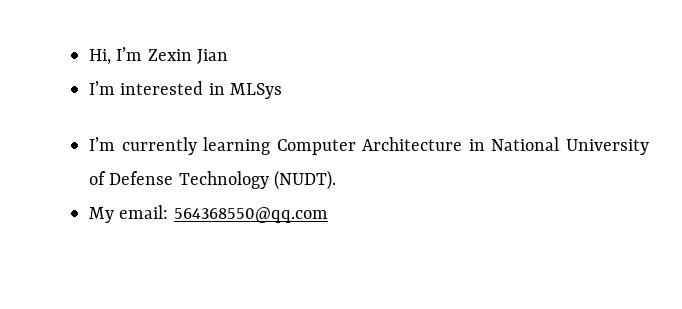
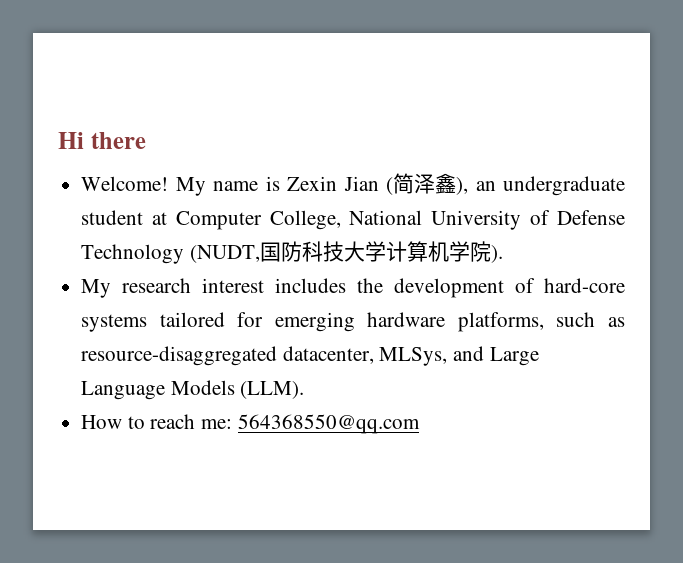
- Hi, I’m Zexin Jian
- I’m interested in MLSys
- I’m currently learning Computer Architecture in National University of Defense Technology (NUDT).
- My email: 564368550@qq.com
+ Hi there
+ Welcome! My name is Zexin Jian (简泽鑫), an undergraduate student at Computer College, National University of Defense Technology (NUDT,国防科技大学计算机学院).
+ My research interest includes the development of hard-core systems tailored for emerging hardware platforms, such as resource-disaggregated datacenter, MLSys, and Large Language Models (LLM).
+ How to reach me: 564368550@qq.com

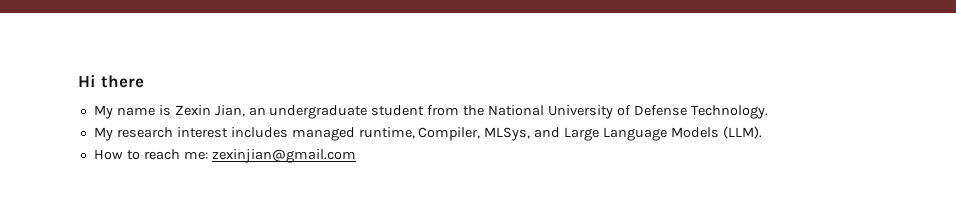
- Welcome! My name is Zexin Jian (简泽鑫), an undergraduate student at Computer College, National University of Defense Technology (NUDT,国防科技大学计算机学院).
- My research interest includes the development of hard-core systems tailored for emerging hardware platforms, such as resource-disaggregated datacenter, MLSys, and Large Language Models (LLM).
+ My name is Zexin Jian, an undergraduate student from the National University of Defense Technology.
+ My research interest includes managed runtime, Compiler, MLSys, and Large Language Models (LLM).
- How to reach me: 564368550@qq.com
+ How to reach me: zexinjian@gmail.com

